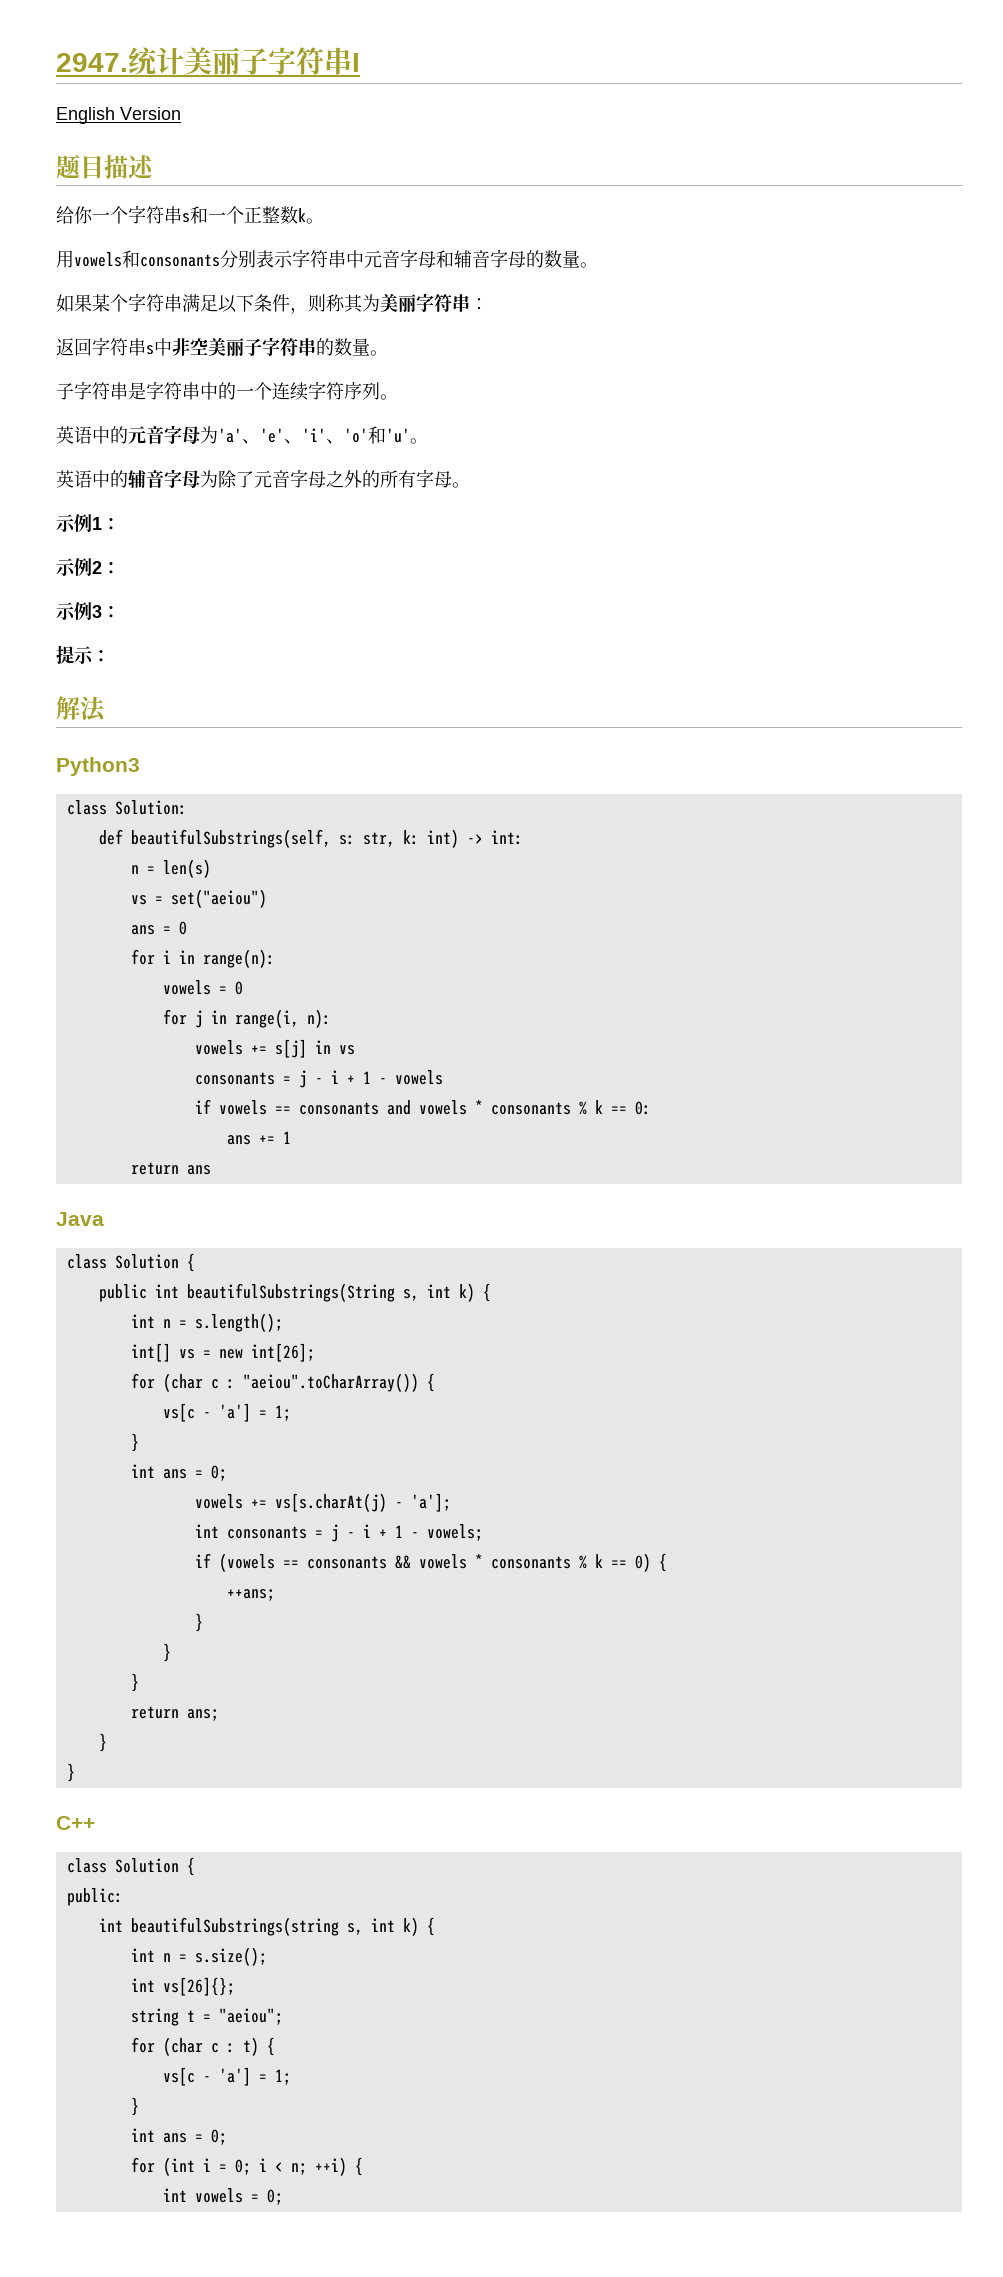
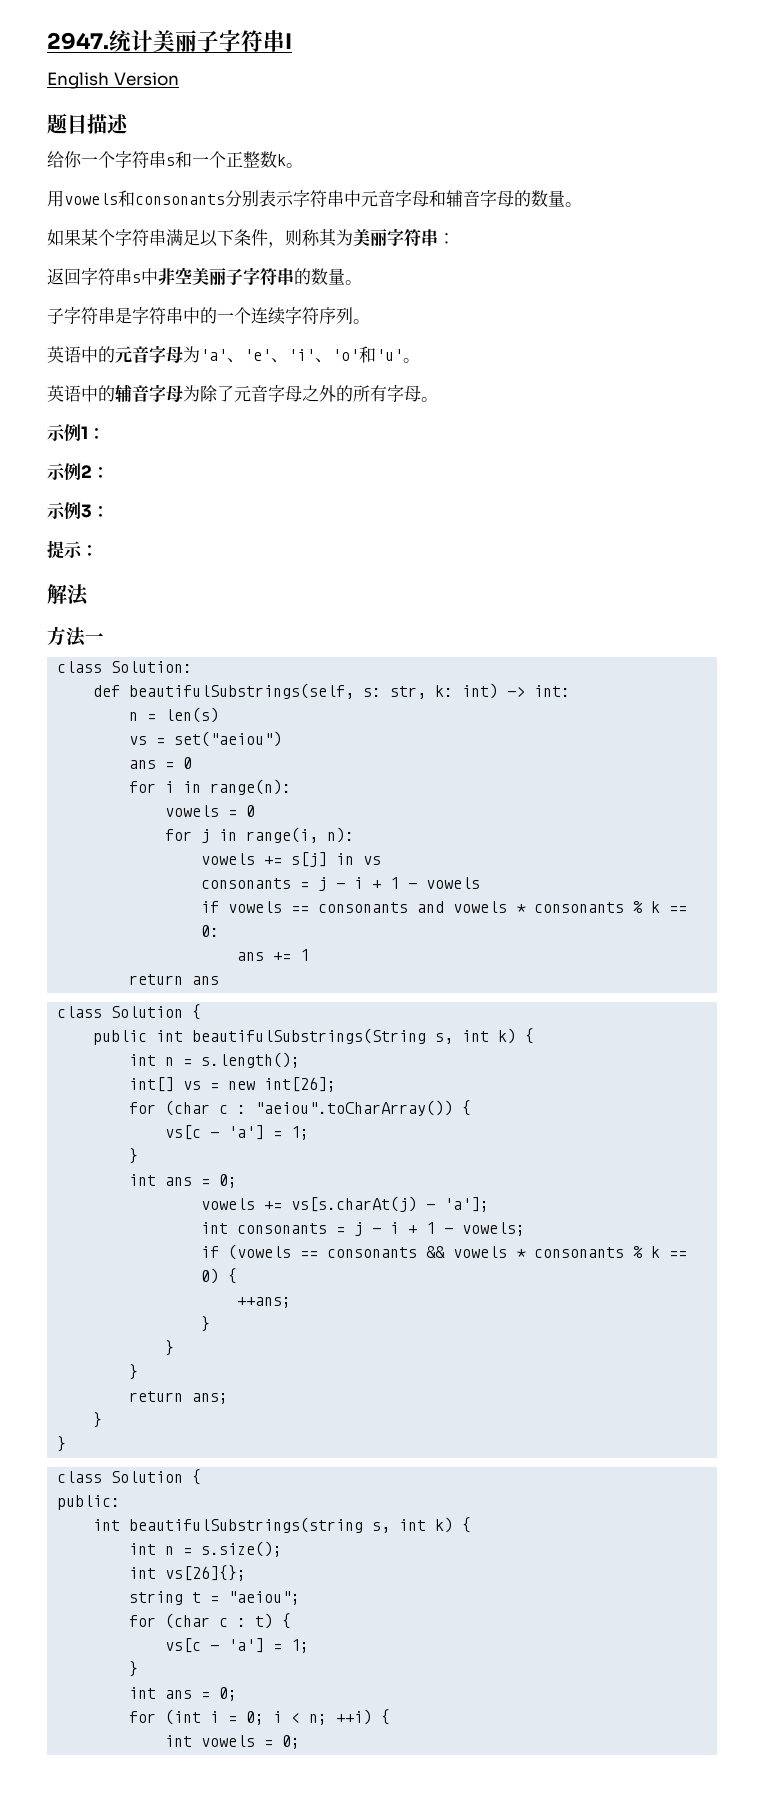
- Python3
+ 方法一
- Java
- C++

